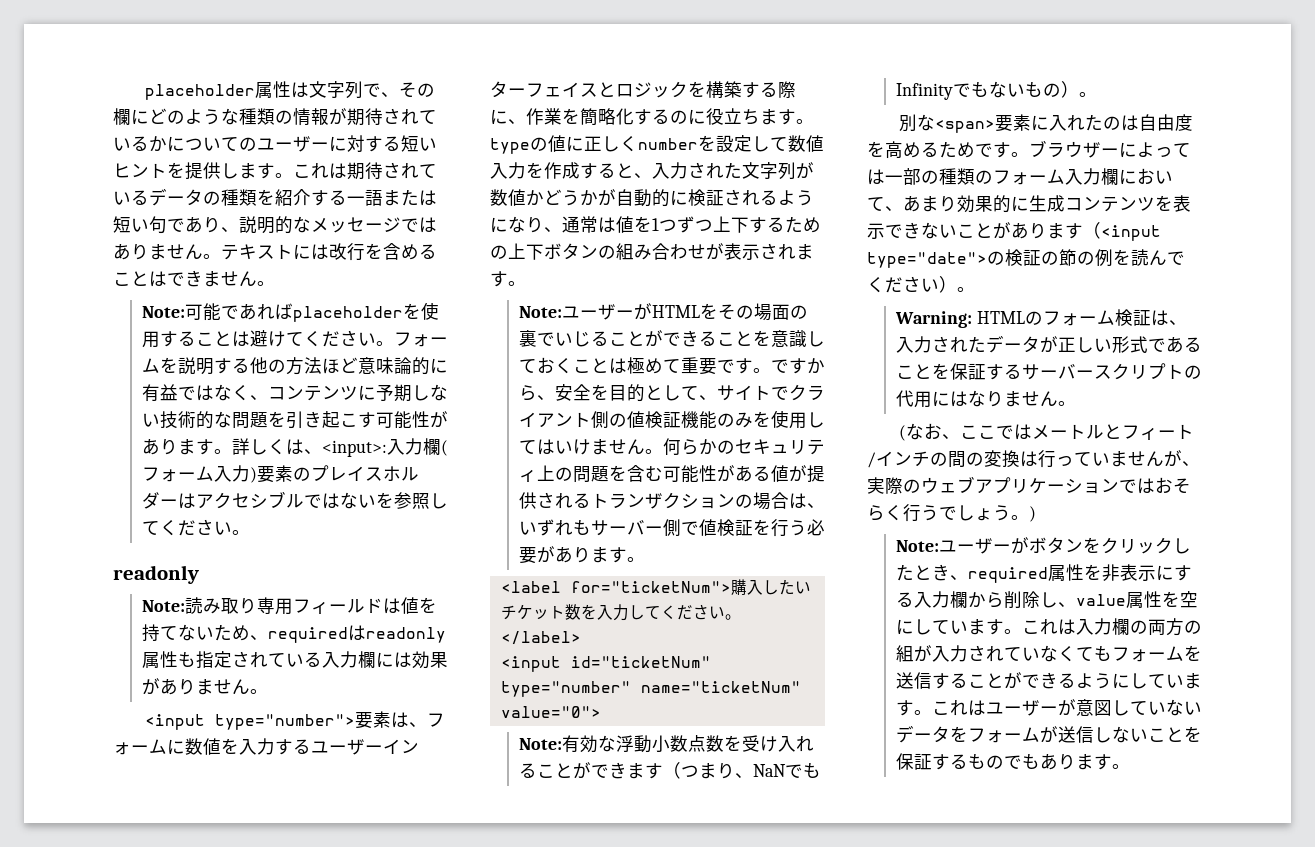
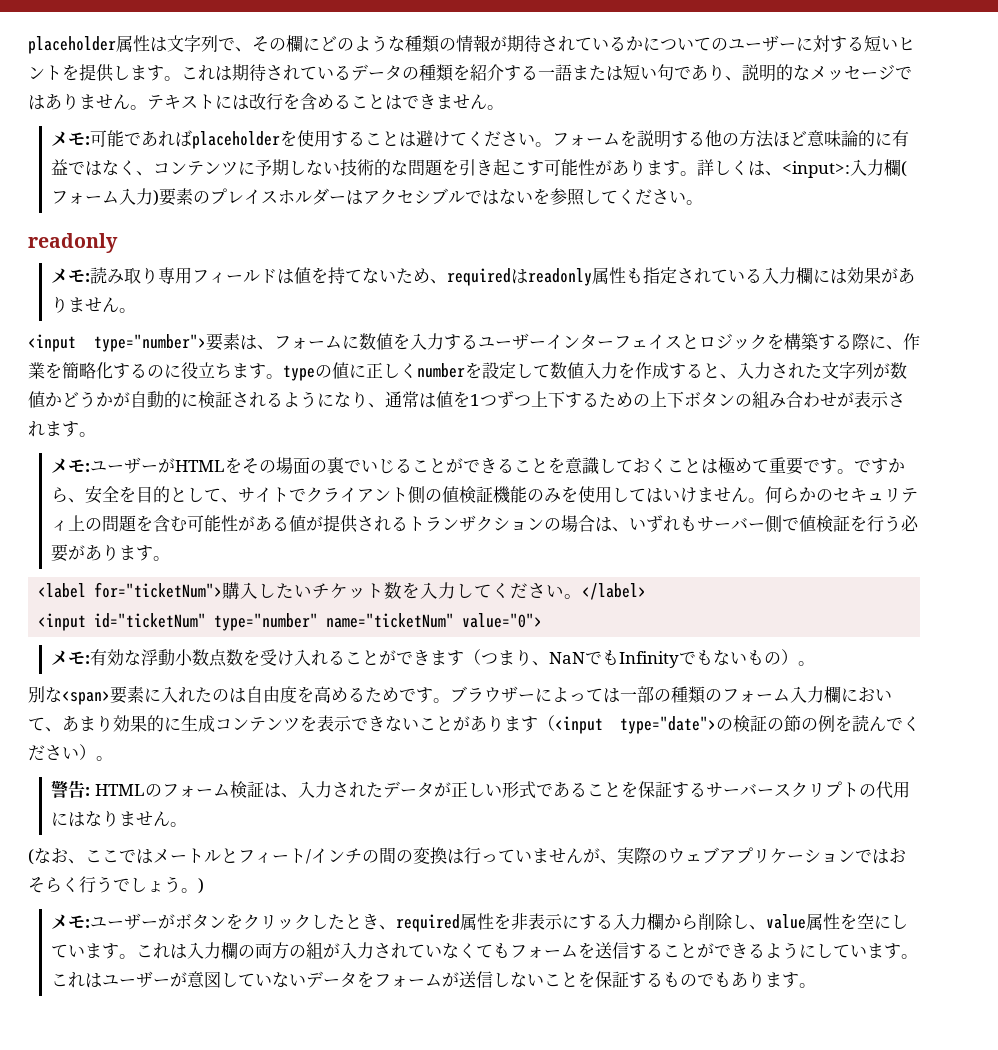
- Note:可能であればplaceholderを使用することは避けてください。
+ メモ:可能であればplaceholderを使用することは避けてください。
- Note:読み取り専用フィールドは値を持てないため、requiredはreadonly属性も指定されている入力欄には効果がありません。
+ メモ:読み取り専用フィールドは値を持てないため、requiredはreadonly属性も指定されている入力欄には効果がありません。
- Note:ユーザーがHTMLをその場面の裏でいじることができることを意識しておくことは極めて重要です。
+ メモ:ユーザーがHTMLをその場面の裏でいじることができることを意識しておくことは極めて重要です。
- Note:有効な浮動小数点数を受け入れることができます（つまり、NaNでもInfinityでもないもの）。
+ メモ:有効な浮動小数点数を受け入れることができます（つまり、NaNでもInfinityでもないもの）。
- Warning: HTMLのフォーム検証は、入力されたデータが正しい形式であることを保証するサーバースクリプトの代用にはなりません。
+ 警告: HTMLのフォーム検証は、入力されたデータが正しい形式であることを保証するサーバースクリプトの代用にはなりません。
- Note:ユーザーがボタンをクリックしたとき、required属性を非表示にする入力欄から削除し、value属性を空にしています。
+ メモ:ユーザーがボタンをクリックしたとき、required属性を非表示にする入力欄から削除し、value属性を空にしています。

